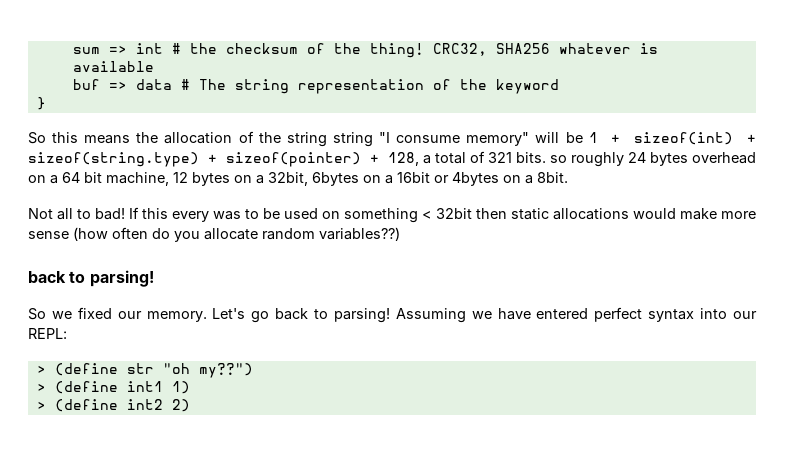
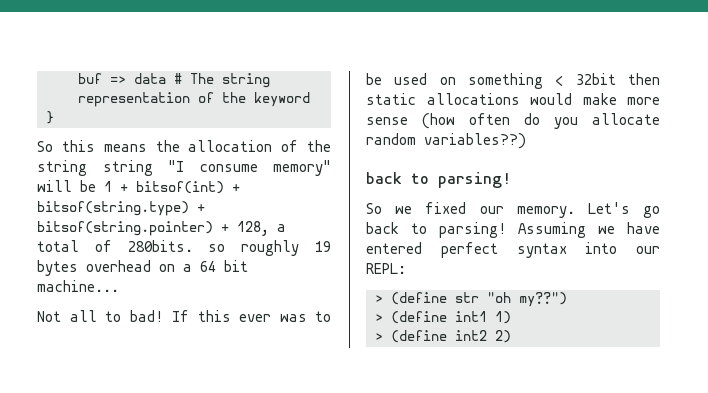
- sum => int # the checksum of the thing! CRC32, SHA256 whatever is available
- So this means the allocation of the string string "I consume memory" will be 1 + sizeof(int) + sizeof(string.type) + sizeof(pointer) + 128, a total of 321 bits. so roughly 24 bytes overhead on a 64 bit machine, 12 bytes on a 32bit, 6bytes on a 16bit or 4bytes on a 8bit.
+ So this means the allocation of the string string "I consume memory" will be 1 + bitsof(int) + bitsof(string.type) + bitsof(string.pointer) + 128, a total of 280bits. so roughly 19 bytes overhead on a 64 bit machine...
- If this every was to be used on something < 32bit then static allocations would make more sense (how often do you allocate random variables??)
+ If this ever was to be used on something < 32bit then static allocations would make more sense (how often do you allocate random variables??)

